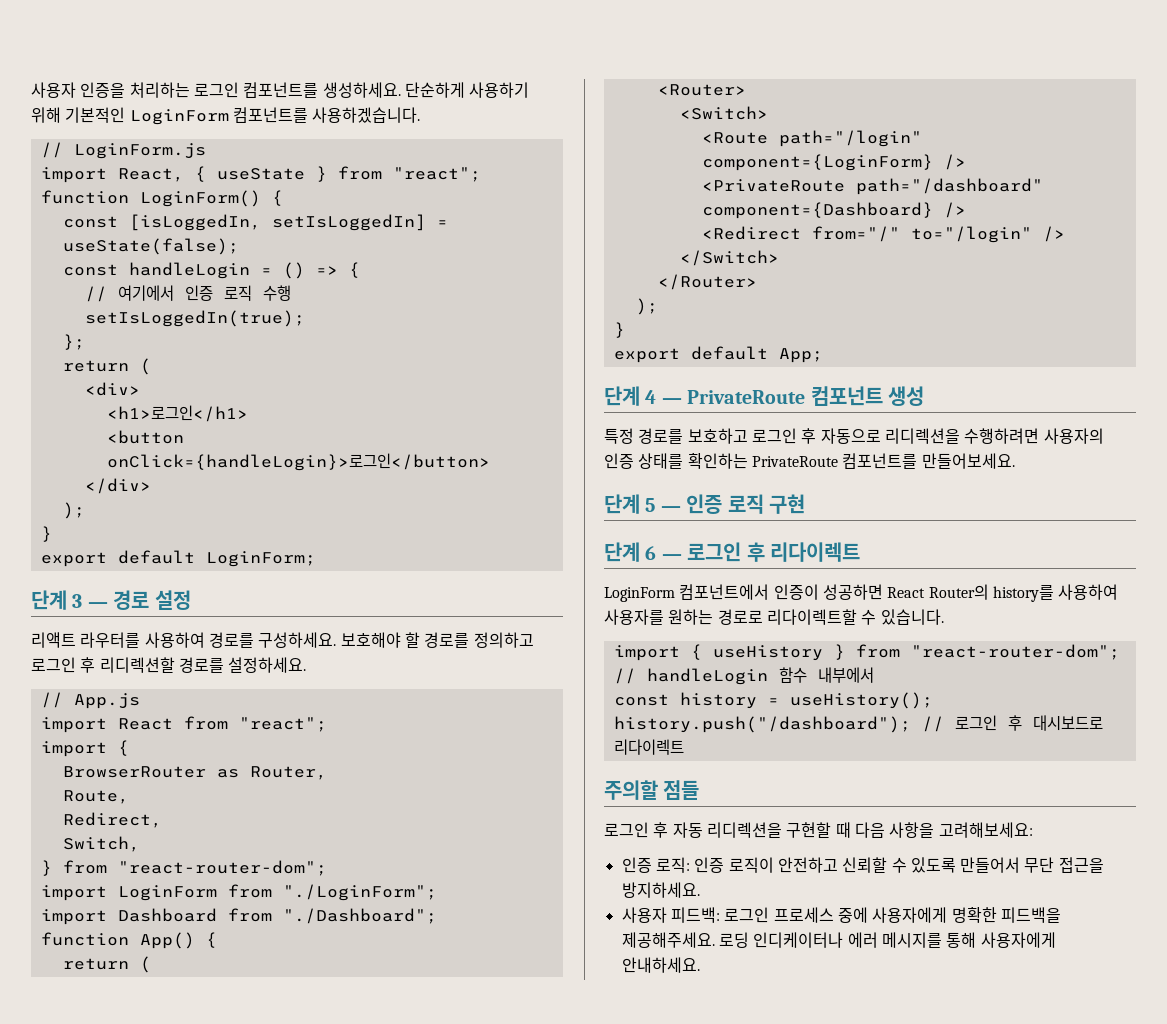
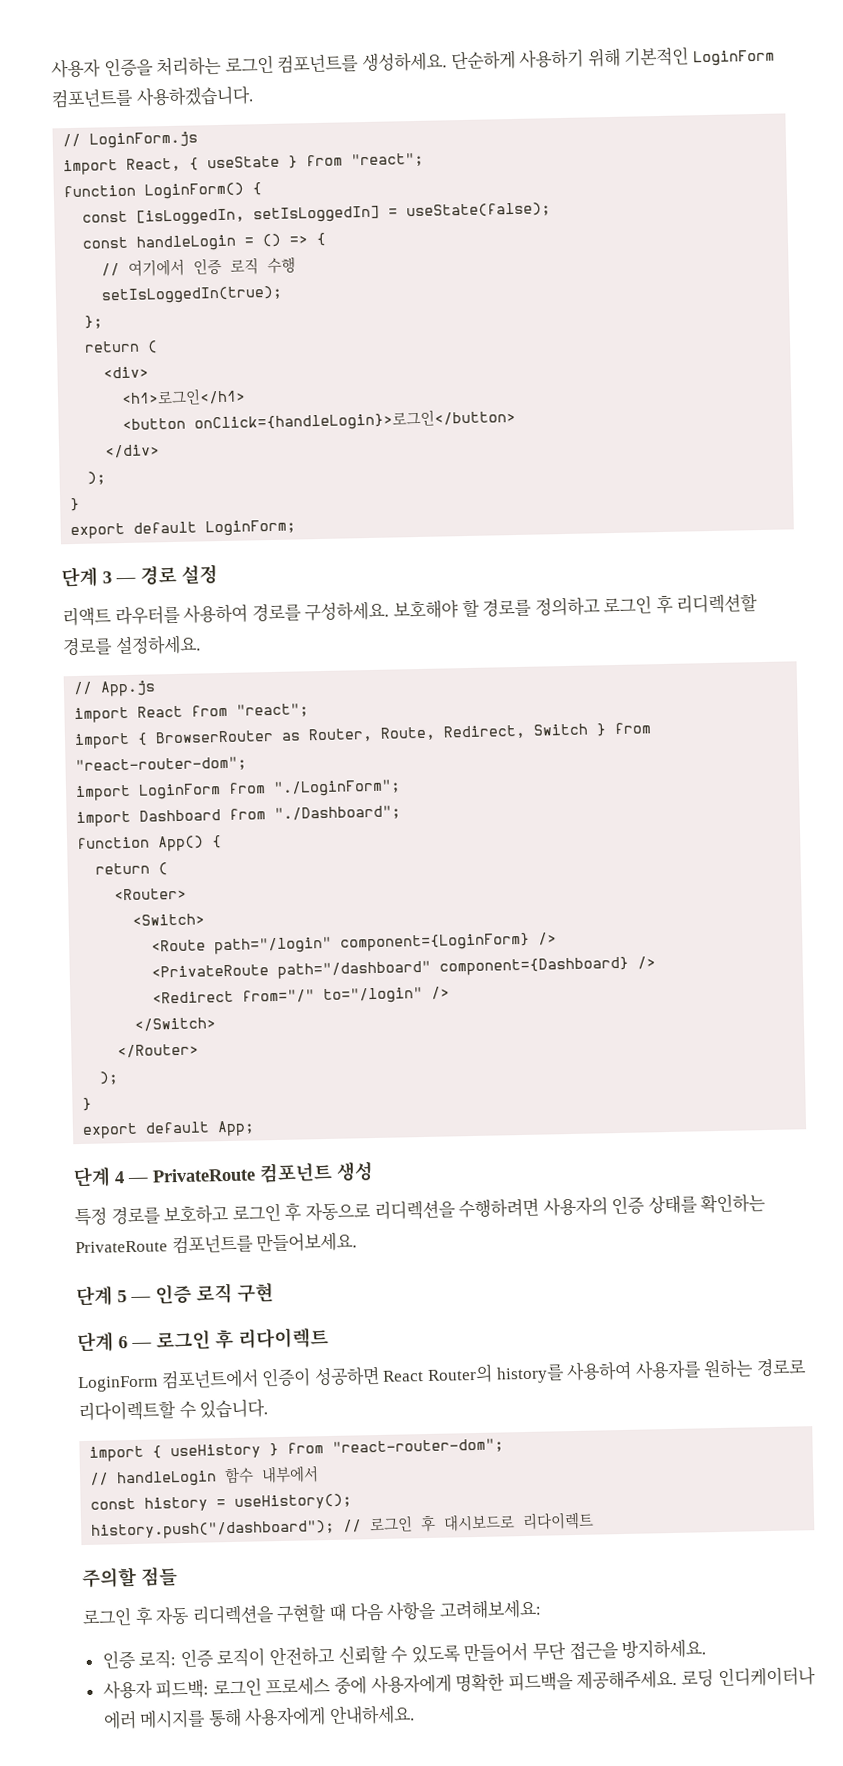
  import React from "react";
- import {
- BrowserRouter as Router,
- Route,
- Redirect,
- Switch,
- } from "react-router-dom";
+ import { BrowserRouter as Router, Route, Redirect, Switch } from "react-router-dom";

